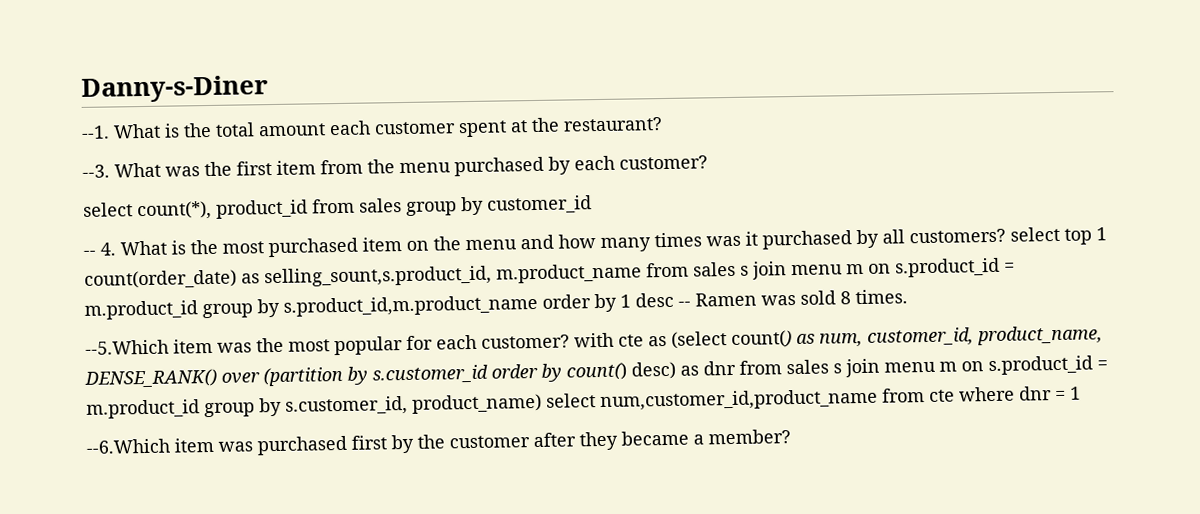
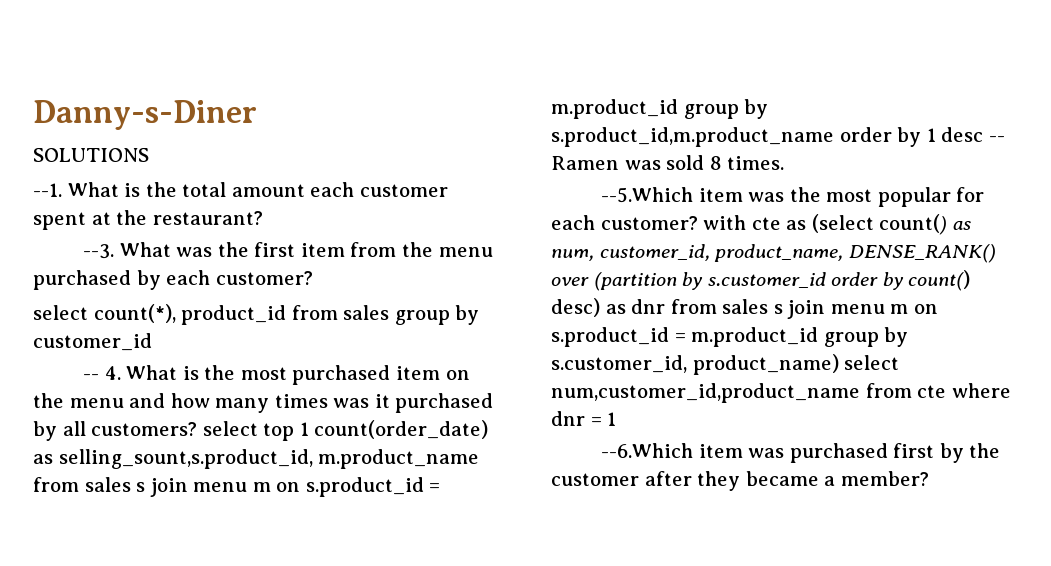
+ SOLUTIONS

